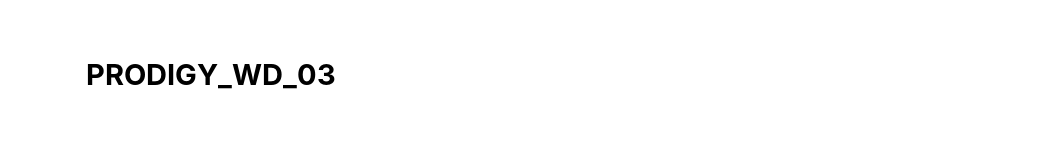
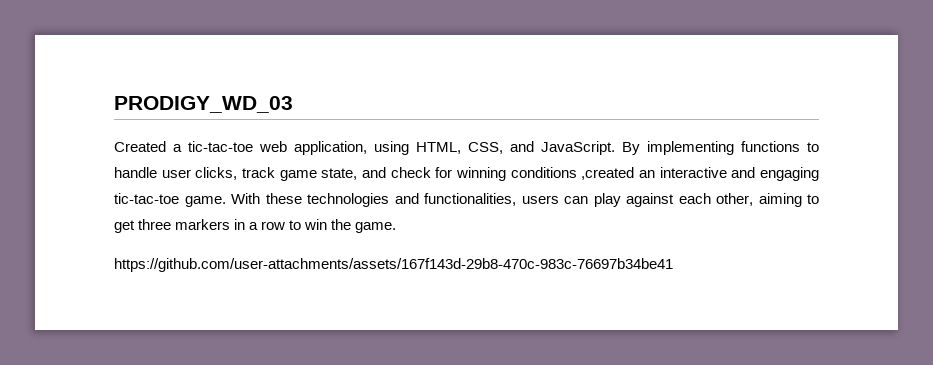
+ Created a tic-tac-toe web application, using HTML, CSS, and JavaScript. By implementing functions to handle user clicks, track game state, and check for winning conditions ,created an interactive and engaging tic-tac-toe game. With these technologies and functionalities, users can play against each other, aiming to get three markers in a row to win the game.
+ https://github.com/user-attachments/assets/167f143d-29b8-470c-983c-76697b34be41

